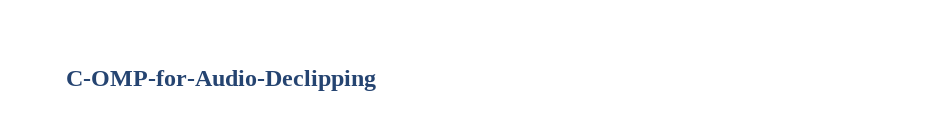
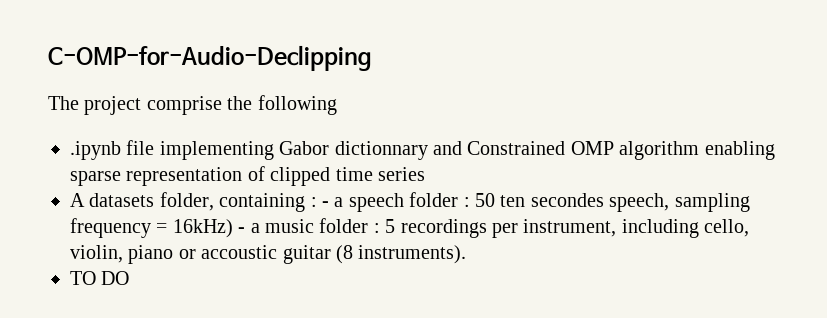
+ The project comprise the following
+ .ipynb file implementing Gabor dictionnary and Constrained OMP algorithm enabling sparse representation of clipped time series
+ A datasets folder, containing : - a speech folder : 50 ten secondes speech, sampling frequency = 16kHz) - a music folder : 5 recordings per instrument, including cello, violin, piano or accoustic guitar (8 instruments).
+ TO DO

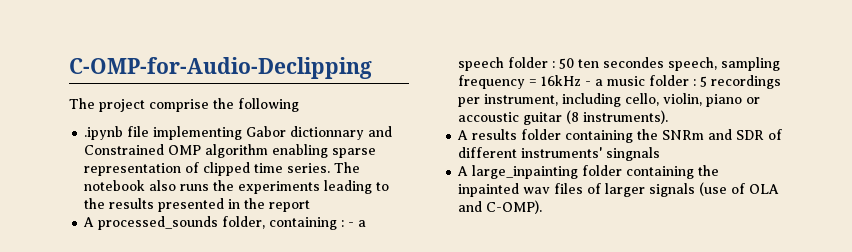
- .ipynb file implementing Gabor dictionnary and Constrained OMP algorithm enabling sparse representation of clipped time series
- A datasets folder, containing : - a speech folder : 50 ten secondes speech, sampling frequency = 16kHz) - a music folder : 5 recordings per instrument, including cello, violin, piano or accoustic guitar (8 instruments).
+ .ipynb file implementing Gabor dictionnary and Constrained OMP algorithm enabling sparse representation of clipped time series. The notebook also runs the experiments leading to the results presented in the report
+ A processed_sounds folder, containing : - a speech folder : 50 ten secondes speech, sampling frequency = 16kHz - a music folder : 5 recordings per instrument, including cello, violin, piano or accoustic guitar (8 instruments).
- TO DO
+ A results folder containing the SNRm and SDR of different instruments' singnals
+ A large_inpainting folder containing the inpainted wav files of larger signals (use of OLA and C-OMP).

